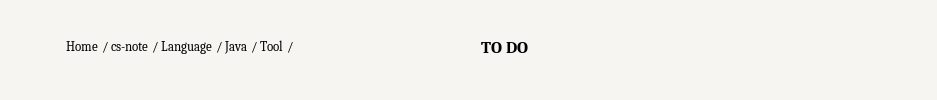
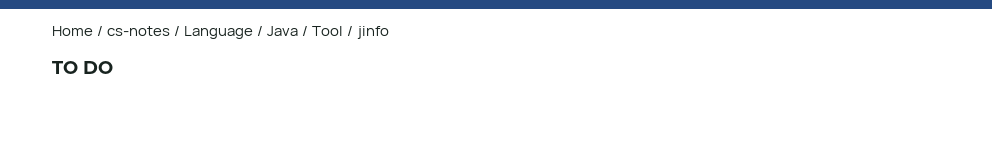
- Home / cs-note / Language / Java / Tool /
+ Home / cs-notes / Language / Java / Tool / jinfo

